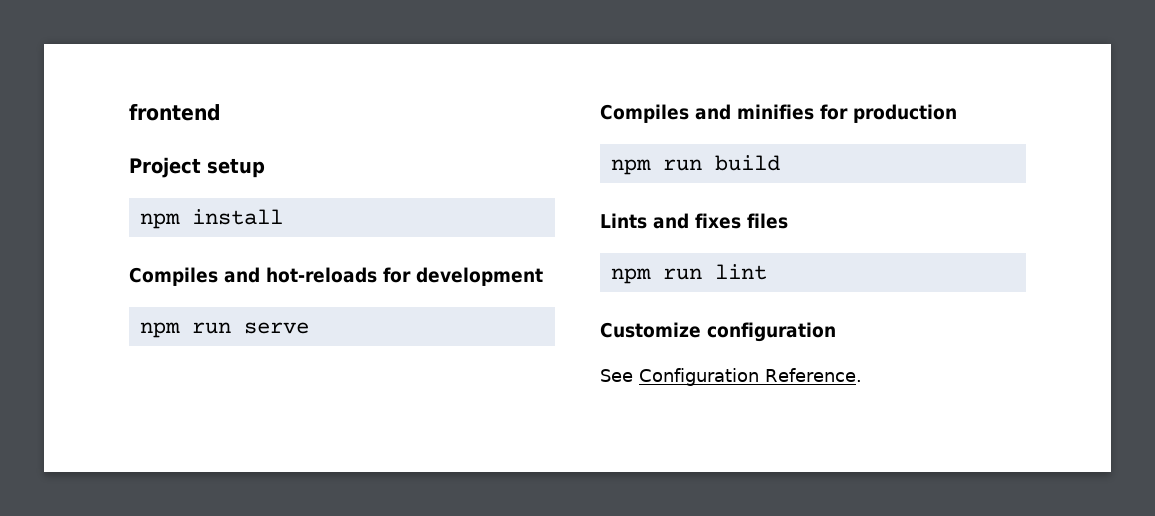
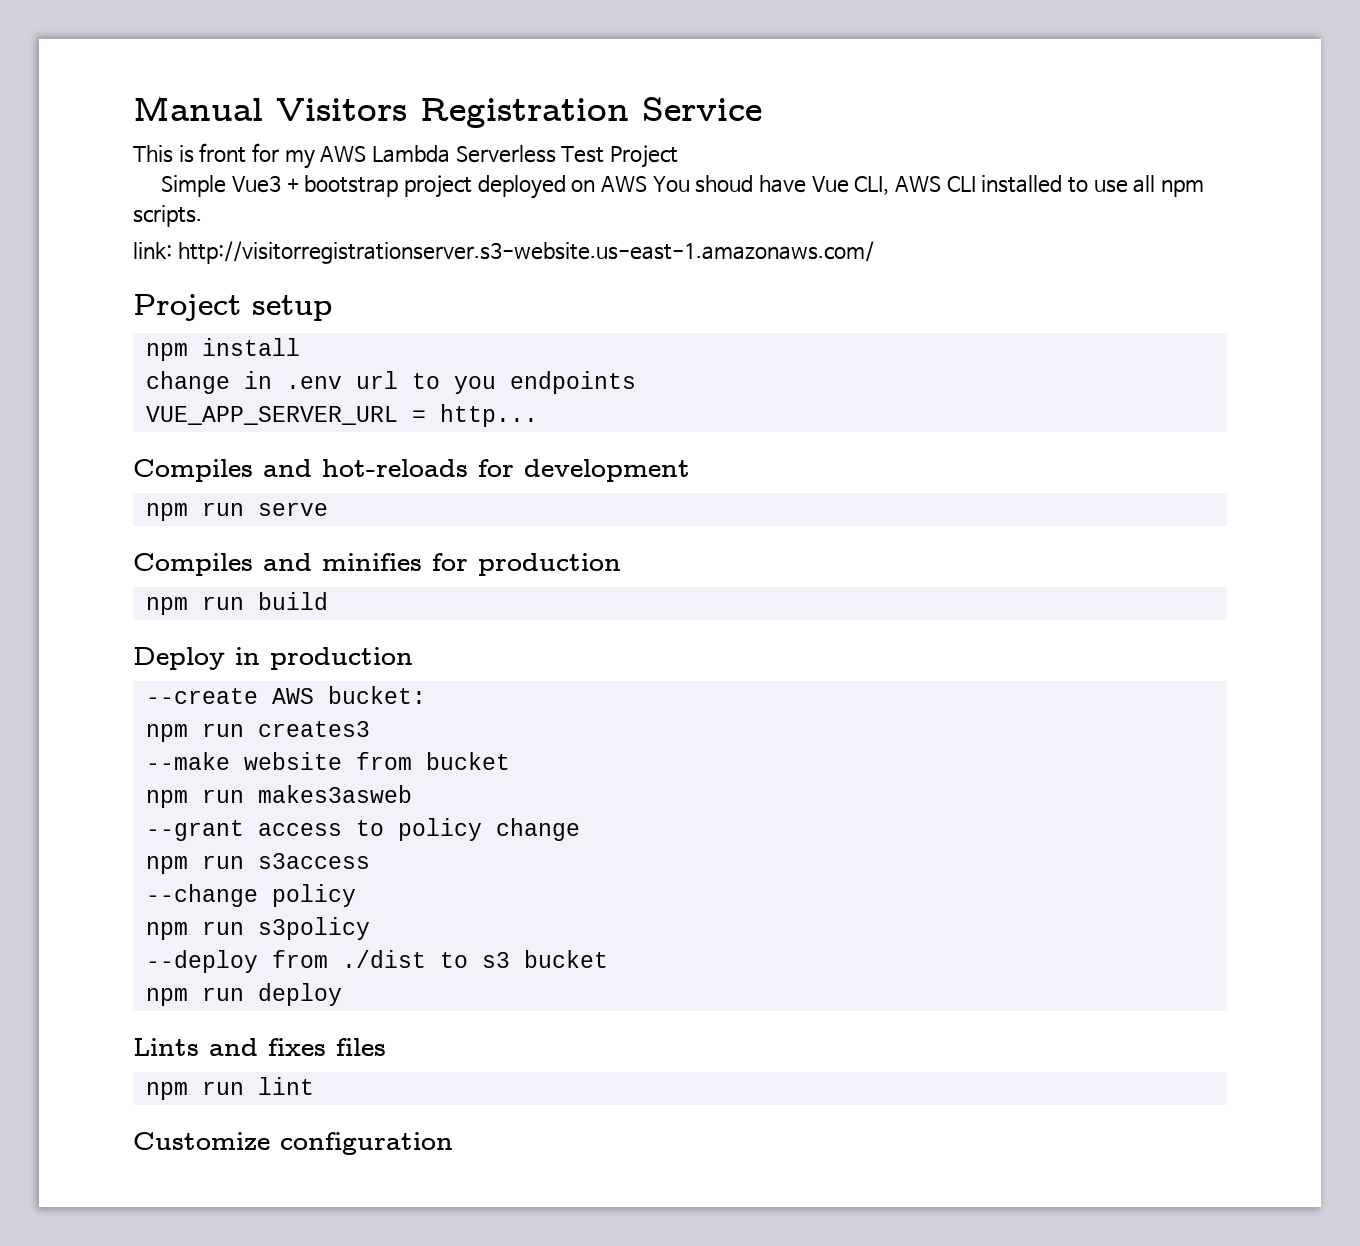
- frontend
+ Manual Visitors Registration Service
+ This is front for my AWS Lambda Serverless Test Project
+ Simple Vue3 + bootstrap project deployed on AWS You shoud have Vue CLI, AWS CLI installed to use all npm scripts.
+ link: http://visitorregistrationserver.s3-website.us-east-1.amazonaws.com/
  Project setup
  npm install
+ change in .env url to you endpoints
+ VUE_APP_SERVER_URL = http...
+ Deploy in production
+ --create AWS bucket:
+ npm run creates3
+ --make website from bucket
+ npm run makes3asweb
+ --grant access to policy change
+ npm run s3access
+ --change policy
+ npm run s3policy
+ --deploy from ./dist to s3 bucket
+ npm run deploy
- See Configuration Reference.

